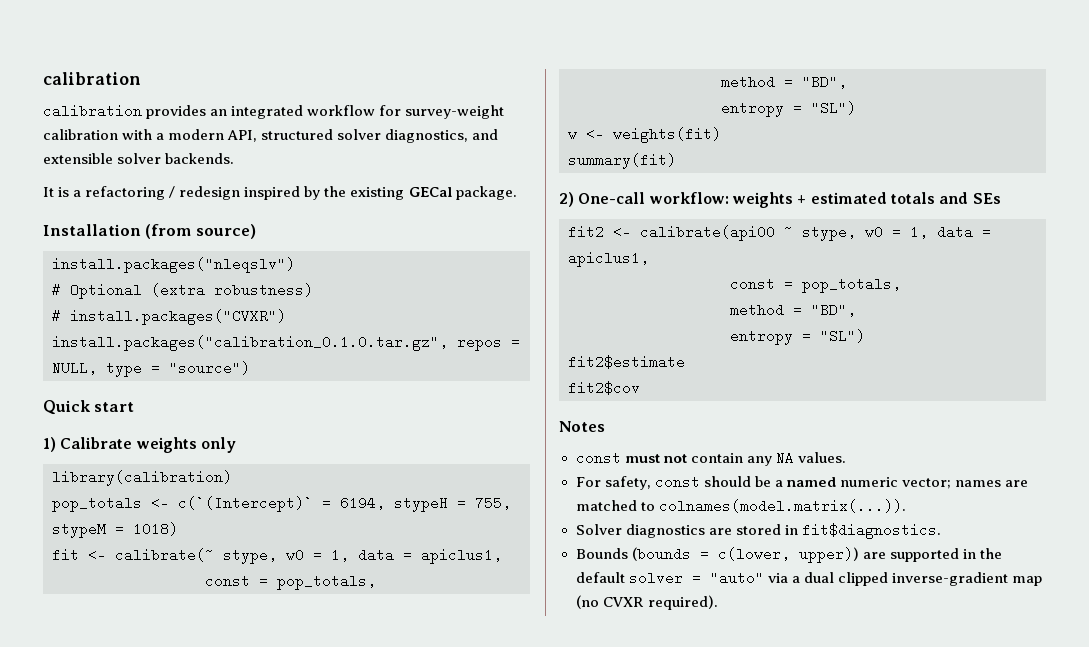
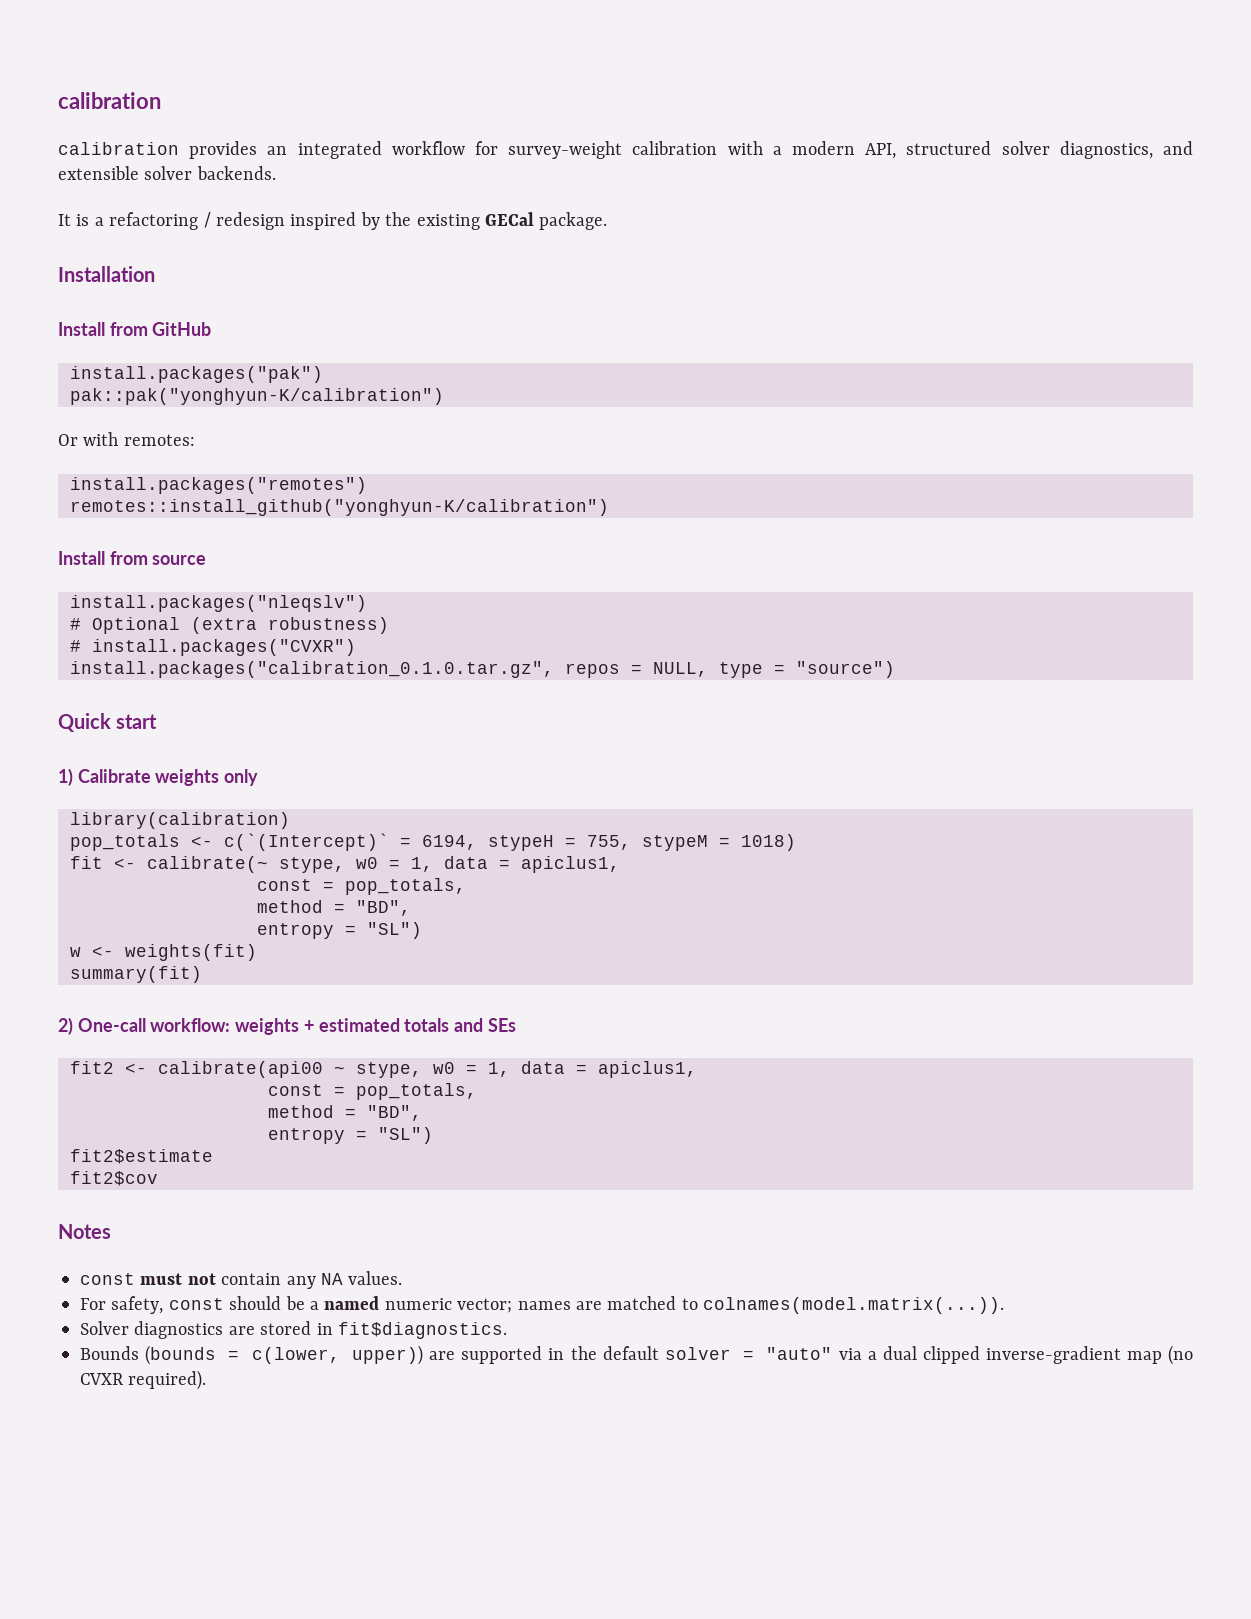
- Installation (from source)
+ Installation
+ Install from GitHub
+ install.packages("pak")
+ pak::pak("yonghyun-K/calibration")
+ Or with remotes:
+ install.packages("remotes")
+ remotes::install_github("yonghyun-K/calibration")
+ Install from source

